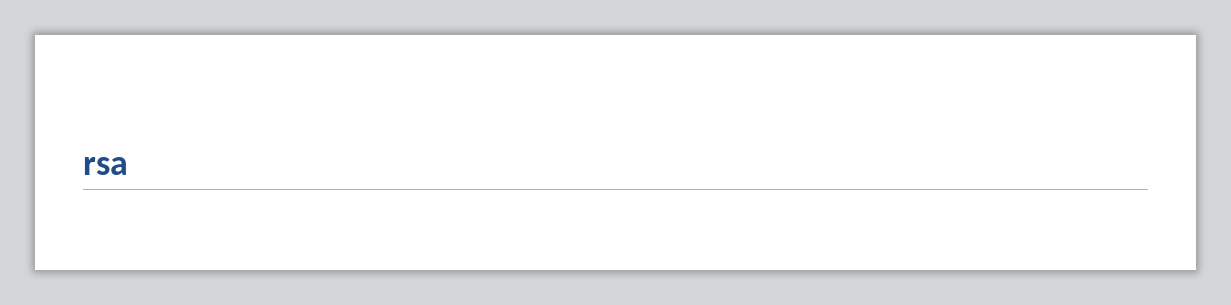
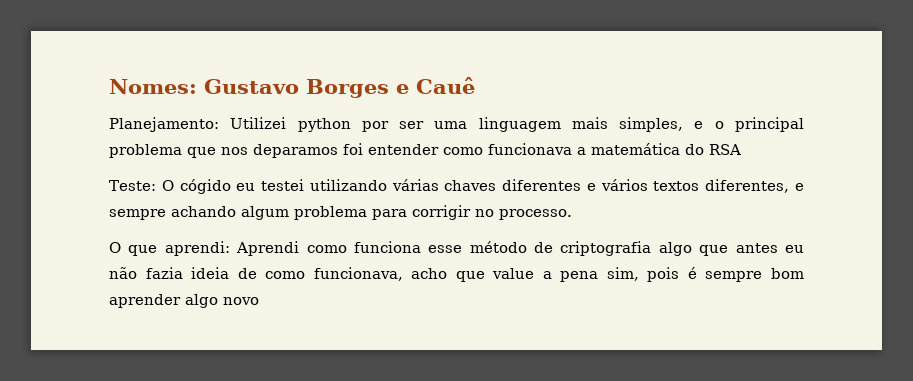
- rsa
+ Nomes: Gustavo Borges e Cauê
+ Planejamento: Utilizei python por ser uma linguagem mais simples, e o principal problema que nos deparamos foi entender como funcionava a matemática do RSA
+ Teste: O cógido eu testei utilizando várias chaves diferentes e vários textos diferentes, e sempre achando algum problema para corrigir no processo.
+ O que aprendi: Aprendi como funciona esse método de criptografia algo que antes eu não fazia ideia de como funcionava, acho que value a pena sim, pois é sempre bom aprender algo novo

